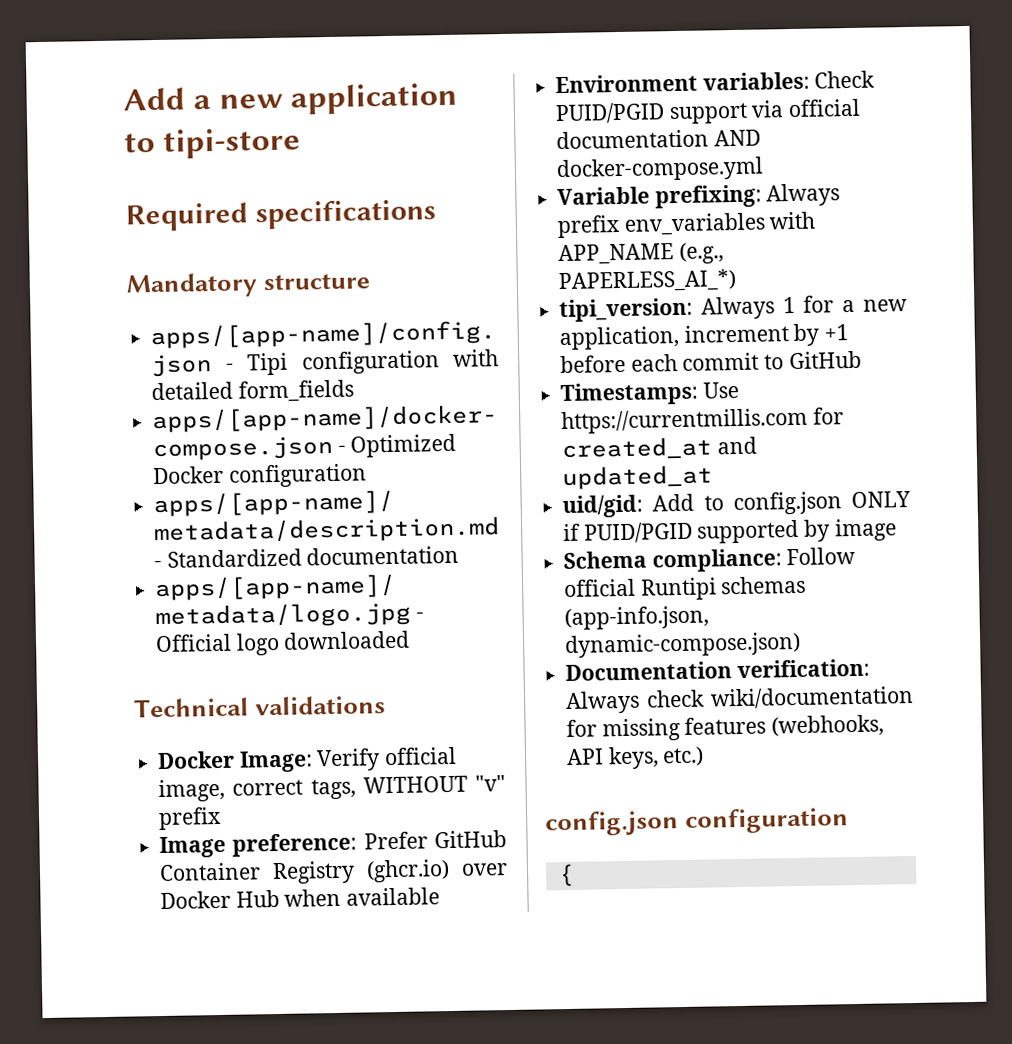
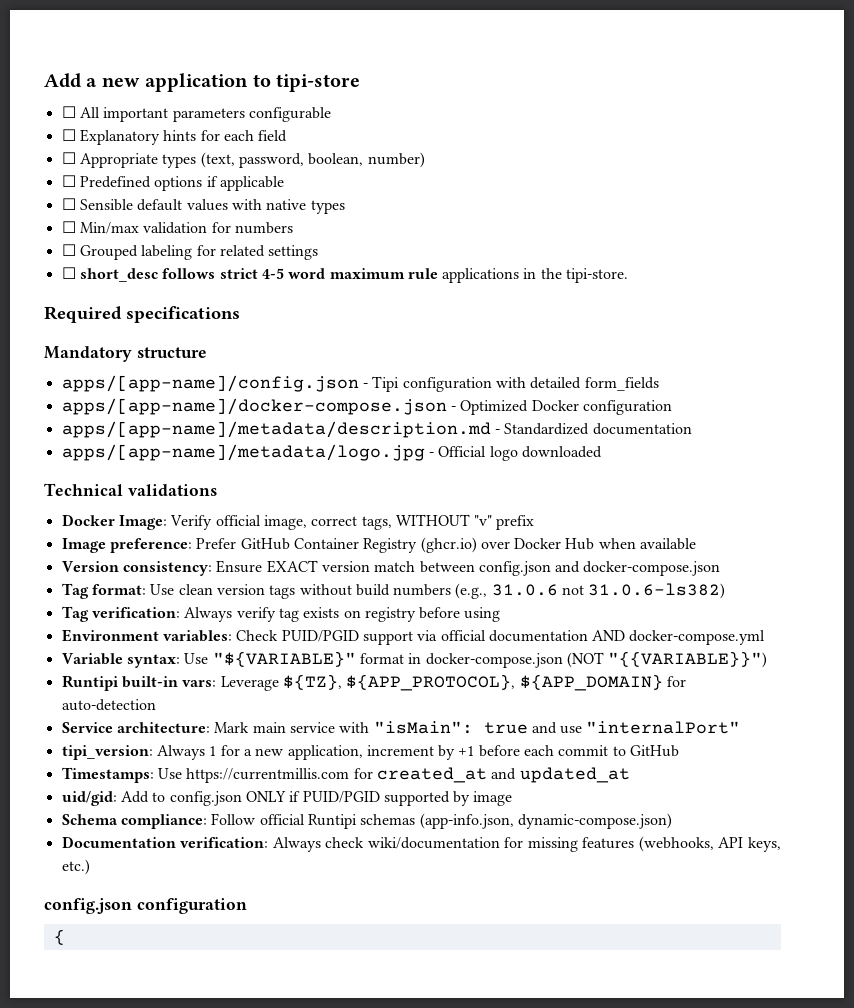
+ ☐ All important parameters configurable
+ ☐ Explanatory hints for each field
+ ☐ Appropriate types (text, password, boolean, number)
+ ☐ Predefined options if applicable
+ ☐ Sensible default values with native types
+ ☐ Min/max validation for numbers
+ ☐ Grouped labeling for related settings
+ ☐ short_desc follows strict 4-5 word maximum rule applications in the tipi-store.
+ Version consistency: Ensure EXACT version match between config.json and docker-compose.json
+ Tag format: Use clean version tags without build numbers (e.g., 31.0.6 not 31.0.6-ls382)
+ Tag verification: Always verify tag exists on registry before using
- Variable prefixing: Always prefix env_variables with APP_NAME (e.g., PAPERLESS_AI_*)
+ Variable syntax: Use "${VARIABLE}" format in docker-compose.json (NOT "{{VARIABLE}}")
+ Runtipi built-in vars: Leverage ${TZ}, ${APP_PROTOCOL}, ${APP_DOMAIN} for auto-detection
+ Service architecture: Mark main service with "isMain": true and use "internalPort"

